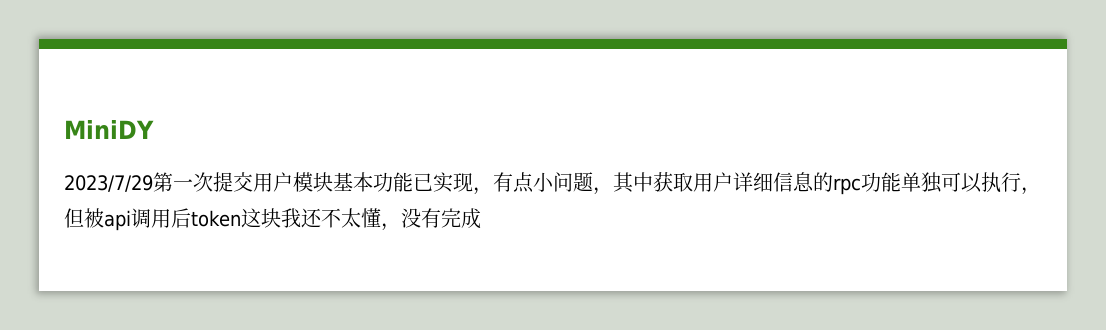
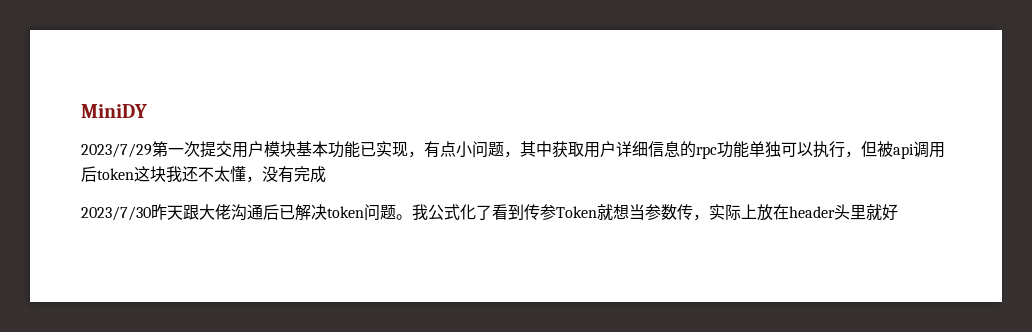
+ 2023/7/30昨天跟大佬沟通后已解决token问题。我公式化了看到传参Token就想当参数传，实际上放在header头里就好

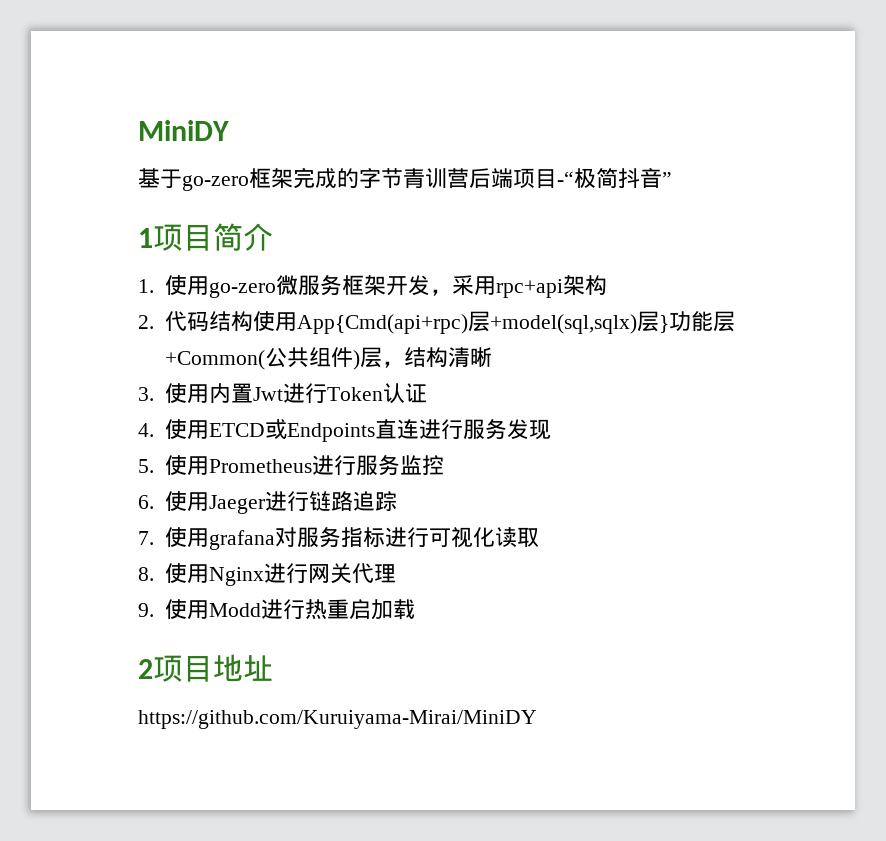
- 2023/7/29第一次提交用户模块基本功能已实现，有点小问题，其中获取用户详细信息的rpc功能单独可以执行，但被api调用后token这块我还不太懂，没有完成
- 2023/7/30昨天跟大佬沟通后已解决token问题。我公式化了看到传参Token就想当参数传，实际上放在header头里就好
+ 基于go-zero框架完成的字节青训营后端项目-“极简抖音”
+ 1项目简介
+ 1.使用go-zero微服务框架开发，采用rpc+api架构
+ 2.代码结构使用App{Cmd(api+rpc)层+model(sql,sqlx)层}功能层+Common(公共组件)层，结构清晰
+ 3.使用内置Jwt进行Token认证
+ 4.使用ETCD或Endpoints直连进行服务发现
+ 5.使用Prometheus进行服务监控
+ 6.使用Jaeger进行链路追踪
+ 7.使用grafana对服务指标进行可视化读取
+ 8.使用Nginx进行网关代理
+ 9.使用Modd进行热重启加载
+ 2项目地址
+ https://github.com/Kuruiyama-Mirai/MiniDY

